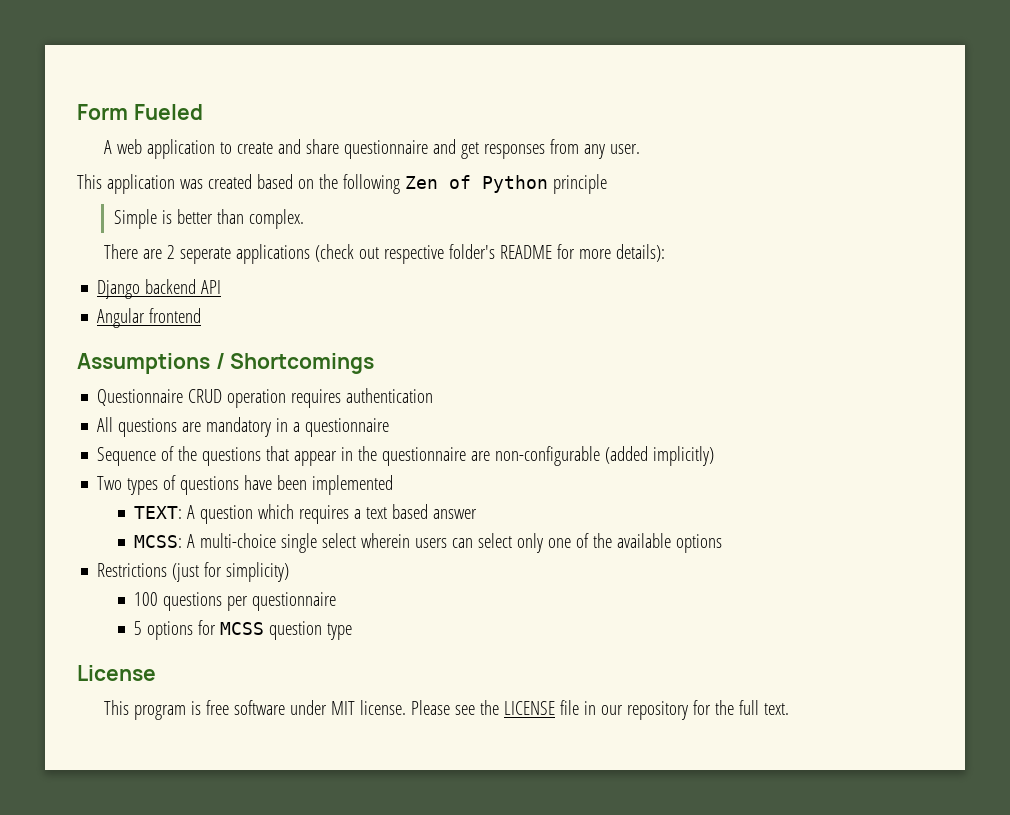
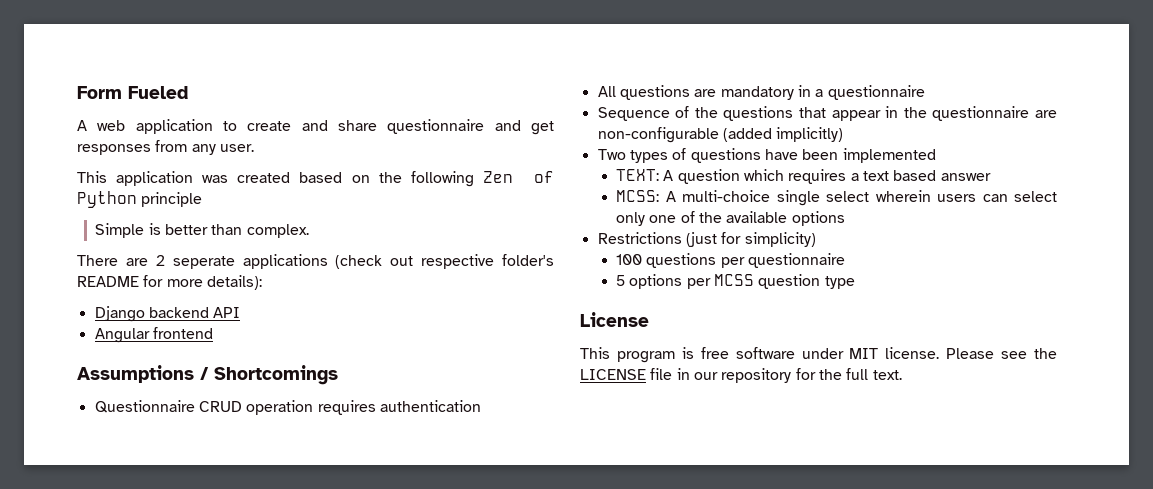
- 5 options for MCSS question type
+ 5 options per MCSS question type

